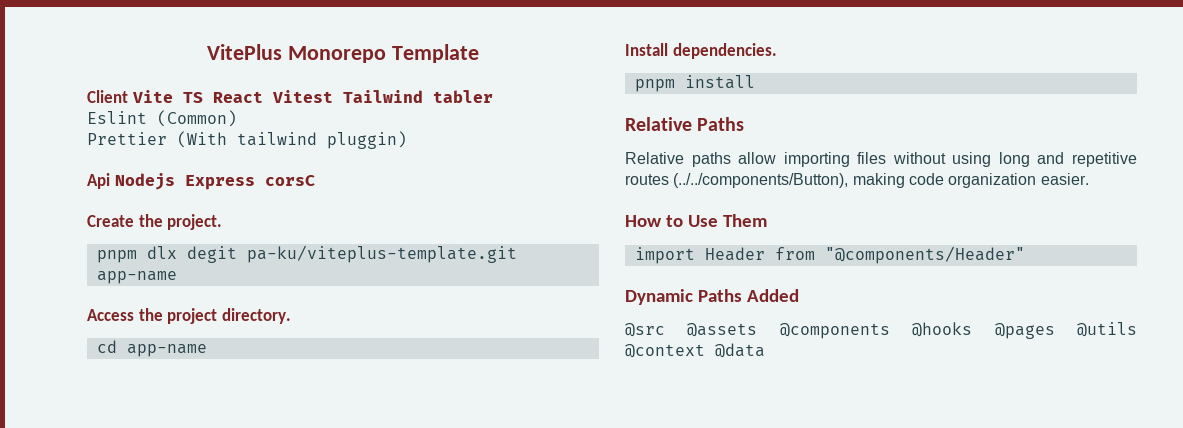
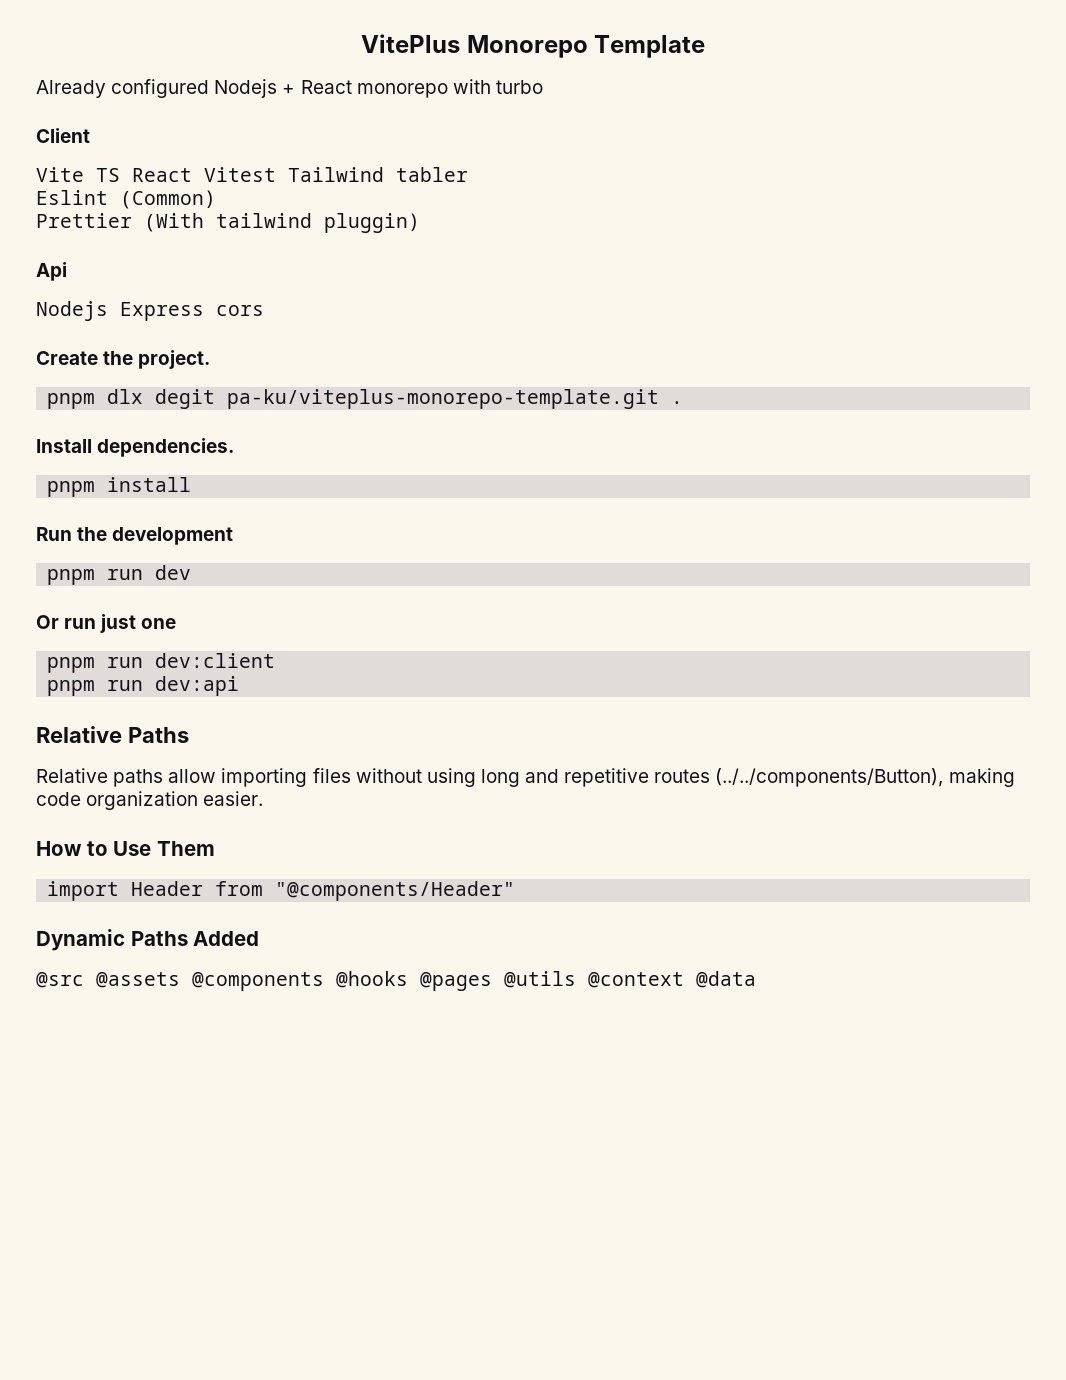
+ Already configured Nodejs + React monorepo with turbo
- Client Vite TS React Vitest Tailwind tabler
+ Client
+ Vite TS React Vitest Tailwind tabler
- Api Nodejs Express corsC
+ Api
+ Nodejs Express cors
- pnpm dlx degit pa-ku/viteplus-template.git app-name
- Access the project directory.
- cd app-name
+ pnpm dlx degit pa-ku/viteplus-monorepo-template.git .
  Install dependencies.
  pnpm install
+ Run the development
+ pnpm run dev
+ Or run just one
+ pnpm run dev:client
+ pnpm run dev:api

